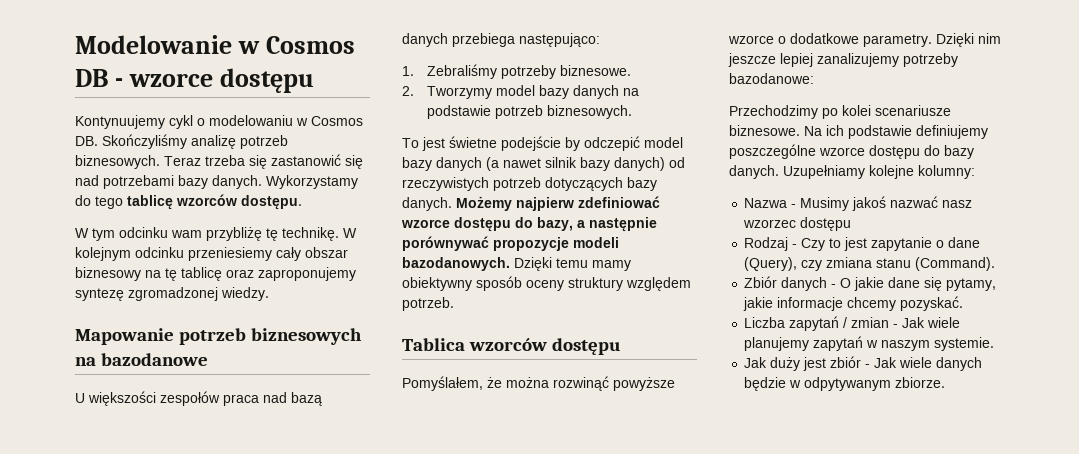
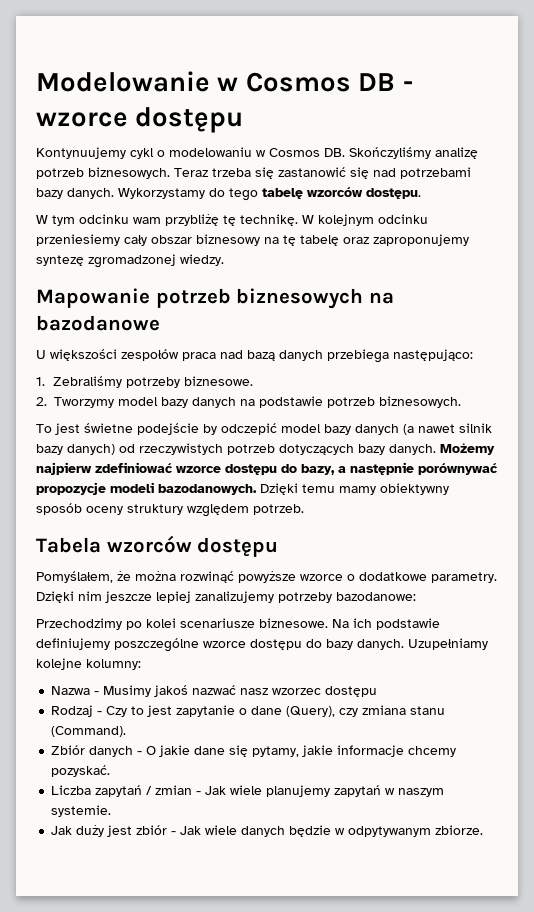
- Wykorzystamy do tego tablicę wzorców dostępu.
+ Wykorzystamy do tego tabelę wzorców dostępu.
- W kolejnym odcinku przeniesiemy cały obszar biznesowy na tę tablicę oraz zaproponujemy syntezę zgromadzonej wiedzy.
+ W kolejnym odcinku przeniesiemy cały obszar biznesowy na tę tabelę oraz zaproponujemy syntezę zgromadzonej wiedzy.
- Tablica wzorców dostępu
+ Tabela wzorców dostępu

